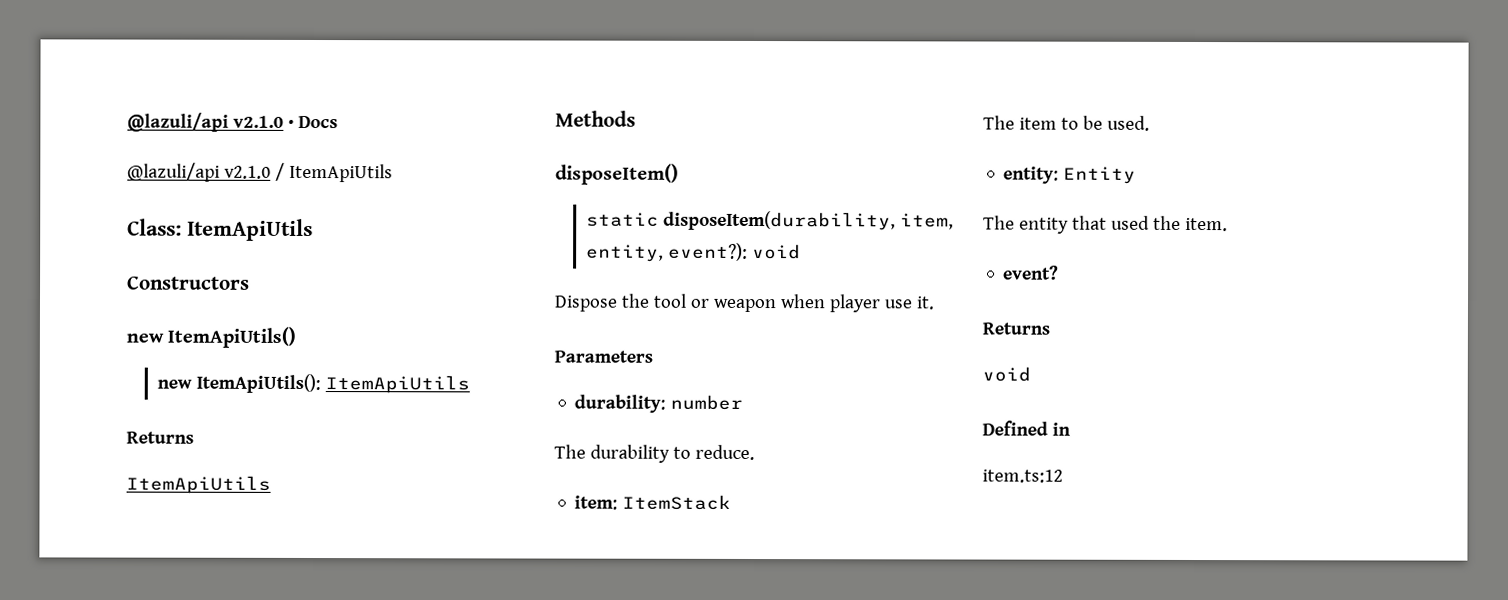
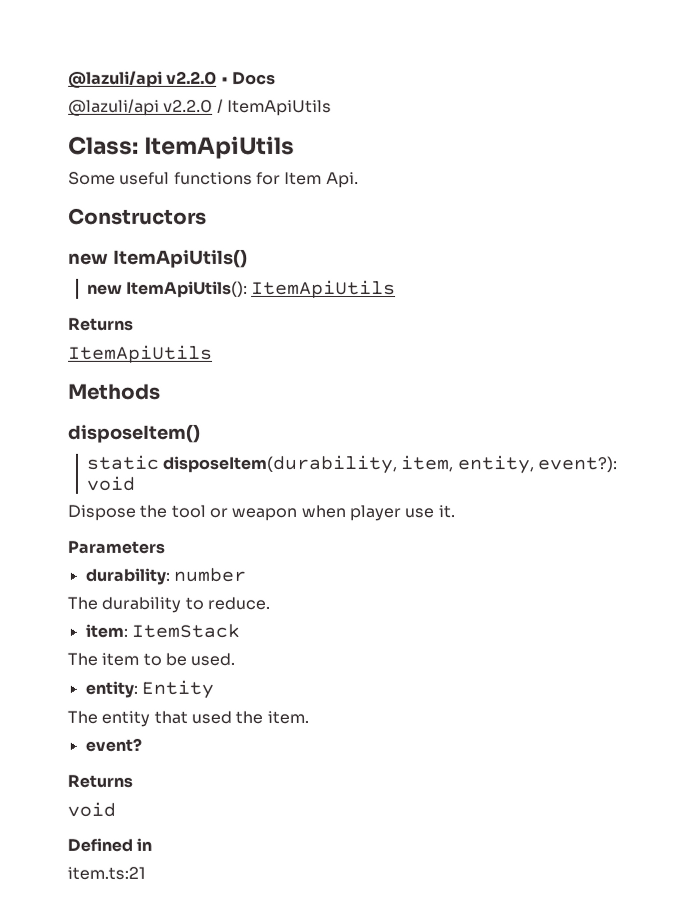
- @lazuli/api v2.1.0 • Docs
+ @lazuli/api v2.2.0 • Docs
- @lazuli/api v2.1.0 / ItemApiUtils
+ @lazuli/api v2.2.0 / ItemApiUtils
+ Some useful functions for Item Api.
- item.ts:12
+ item.ts:21

